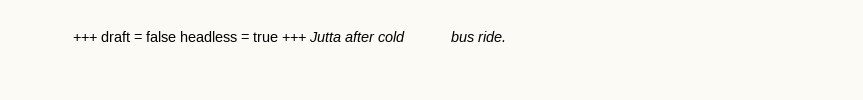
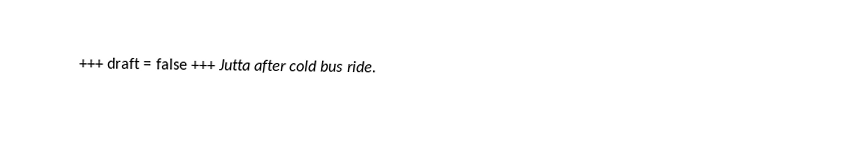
- +++ draft = false headless = true +++ Jutta after cold bus ride.
+ +++ draft = false +++ Jutta after cold bus ride.

